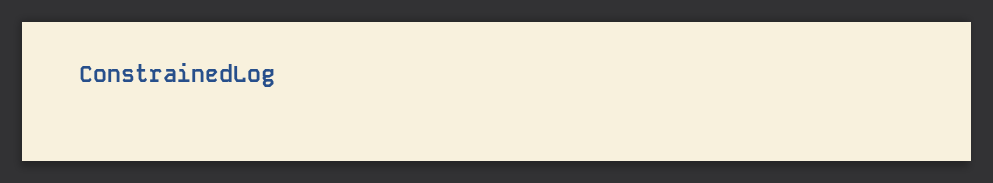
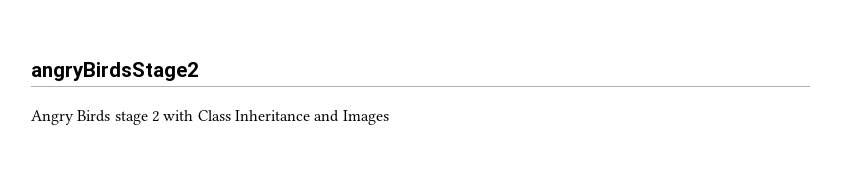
- ConstrainedLog
+ angryBirdsStage2
+ Angry Birds stage 2 with Class Inheritance and Images

